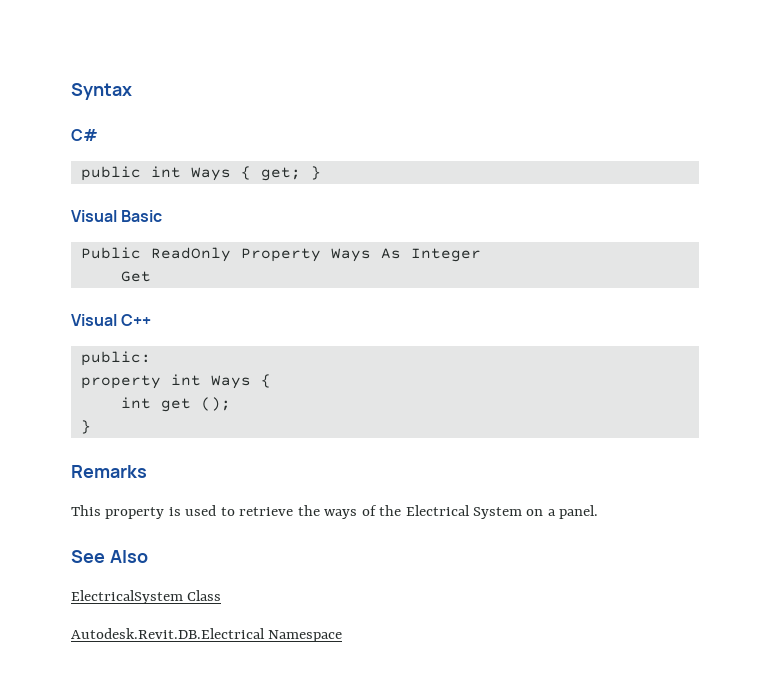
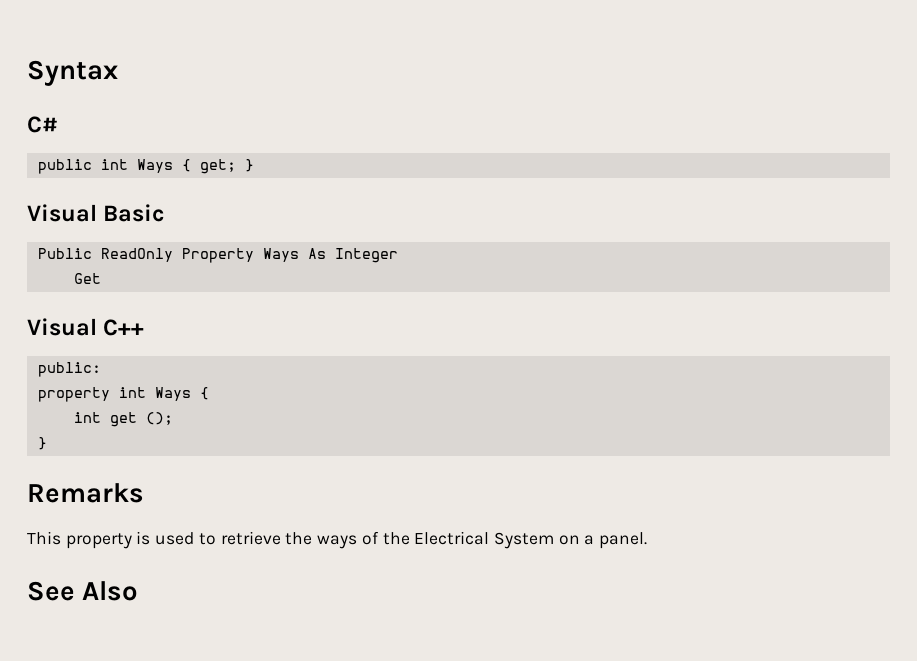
- ElectricalSystem Class
- Autodesk.Revit.DB.Electrical Namespace

